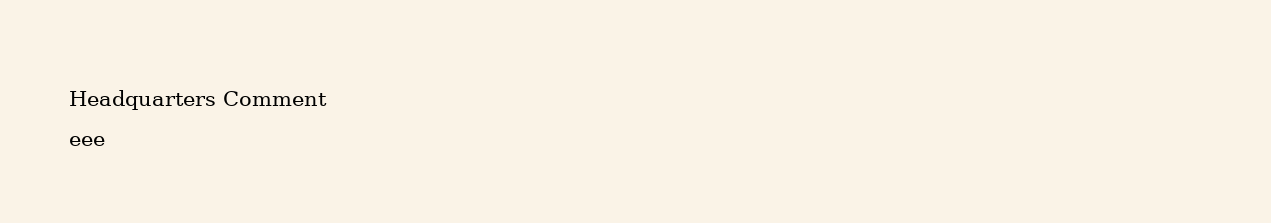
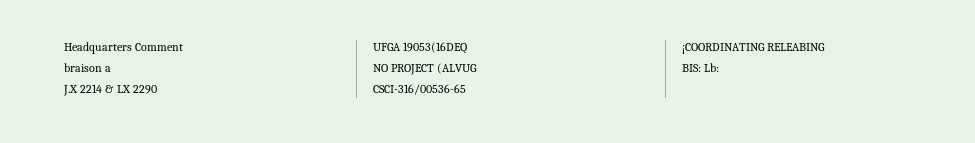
- eee
+ braison a
+ J.X 2214 & LX 2290
+ UFGA 19053(16DEQ
+ NO PROJECT (ALVUG
+ CSCI-316/00536-65
+ ¡COORDINATING RELEABING
+ BIS: Lb:

